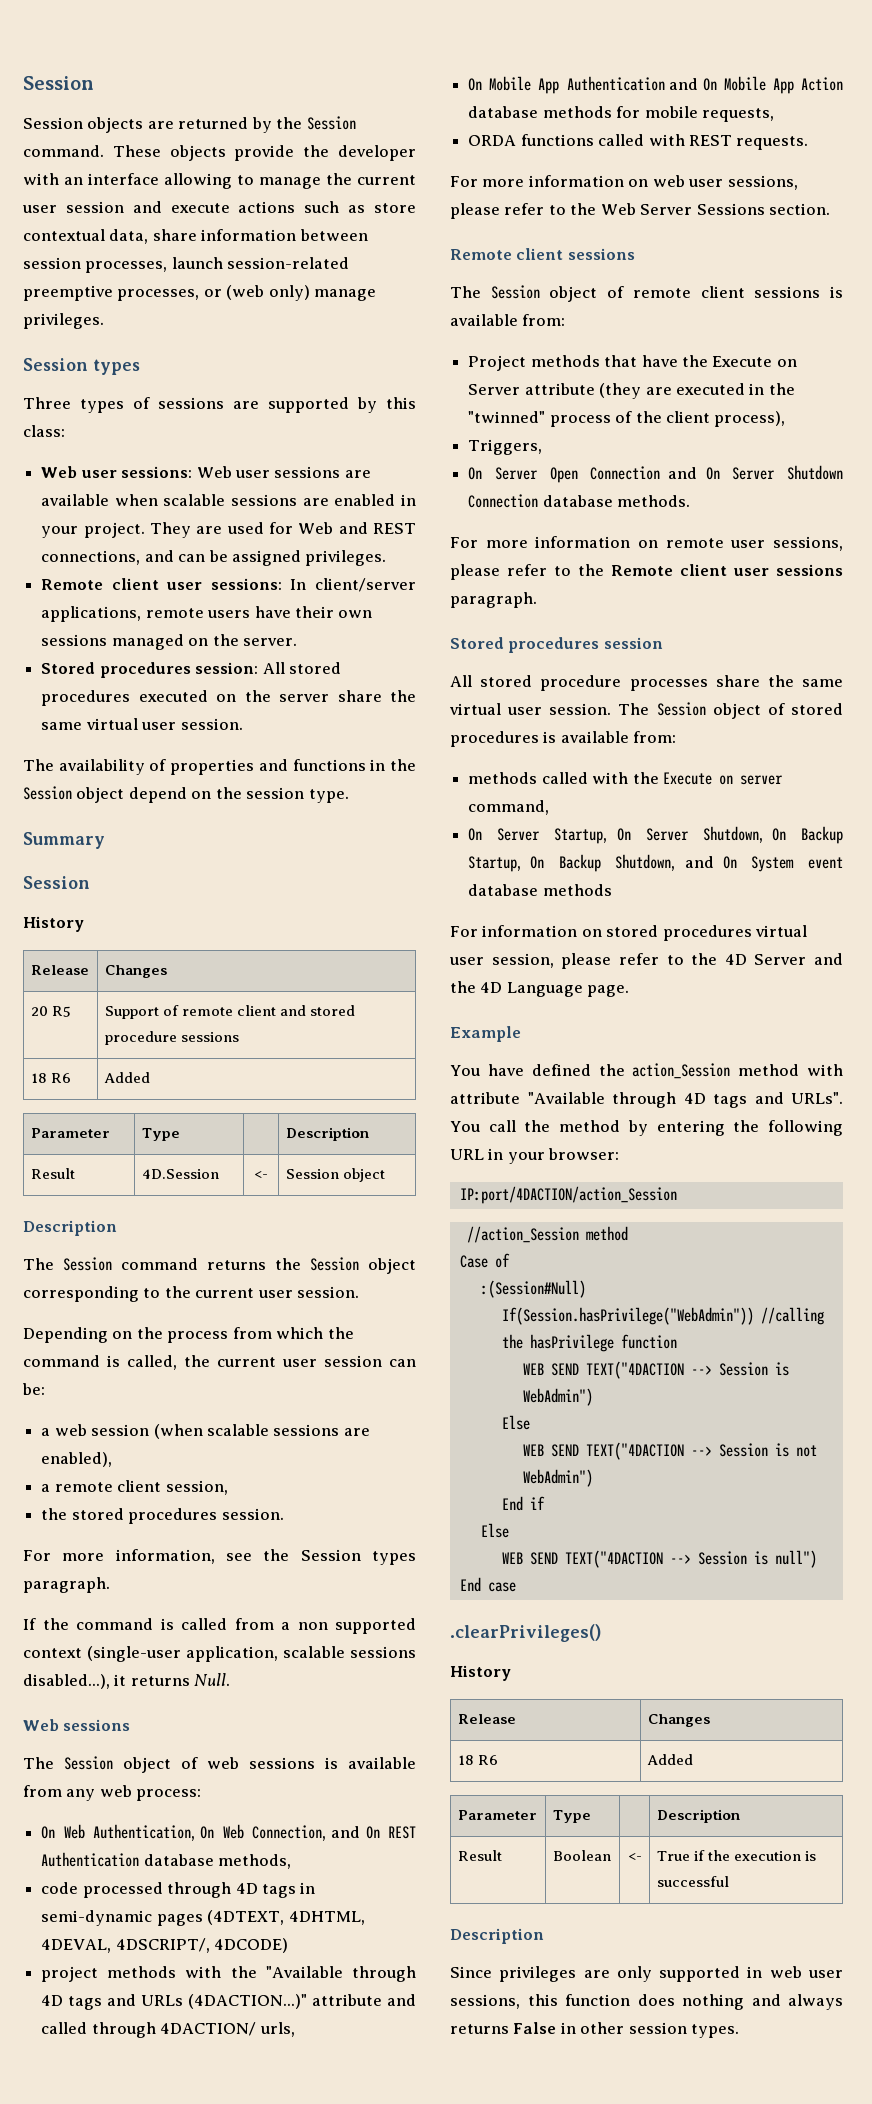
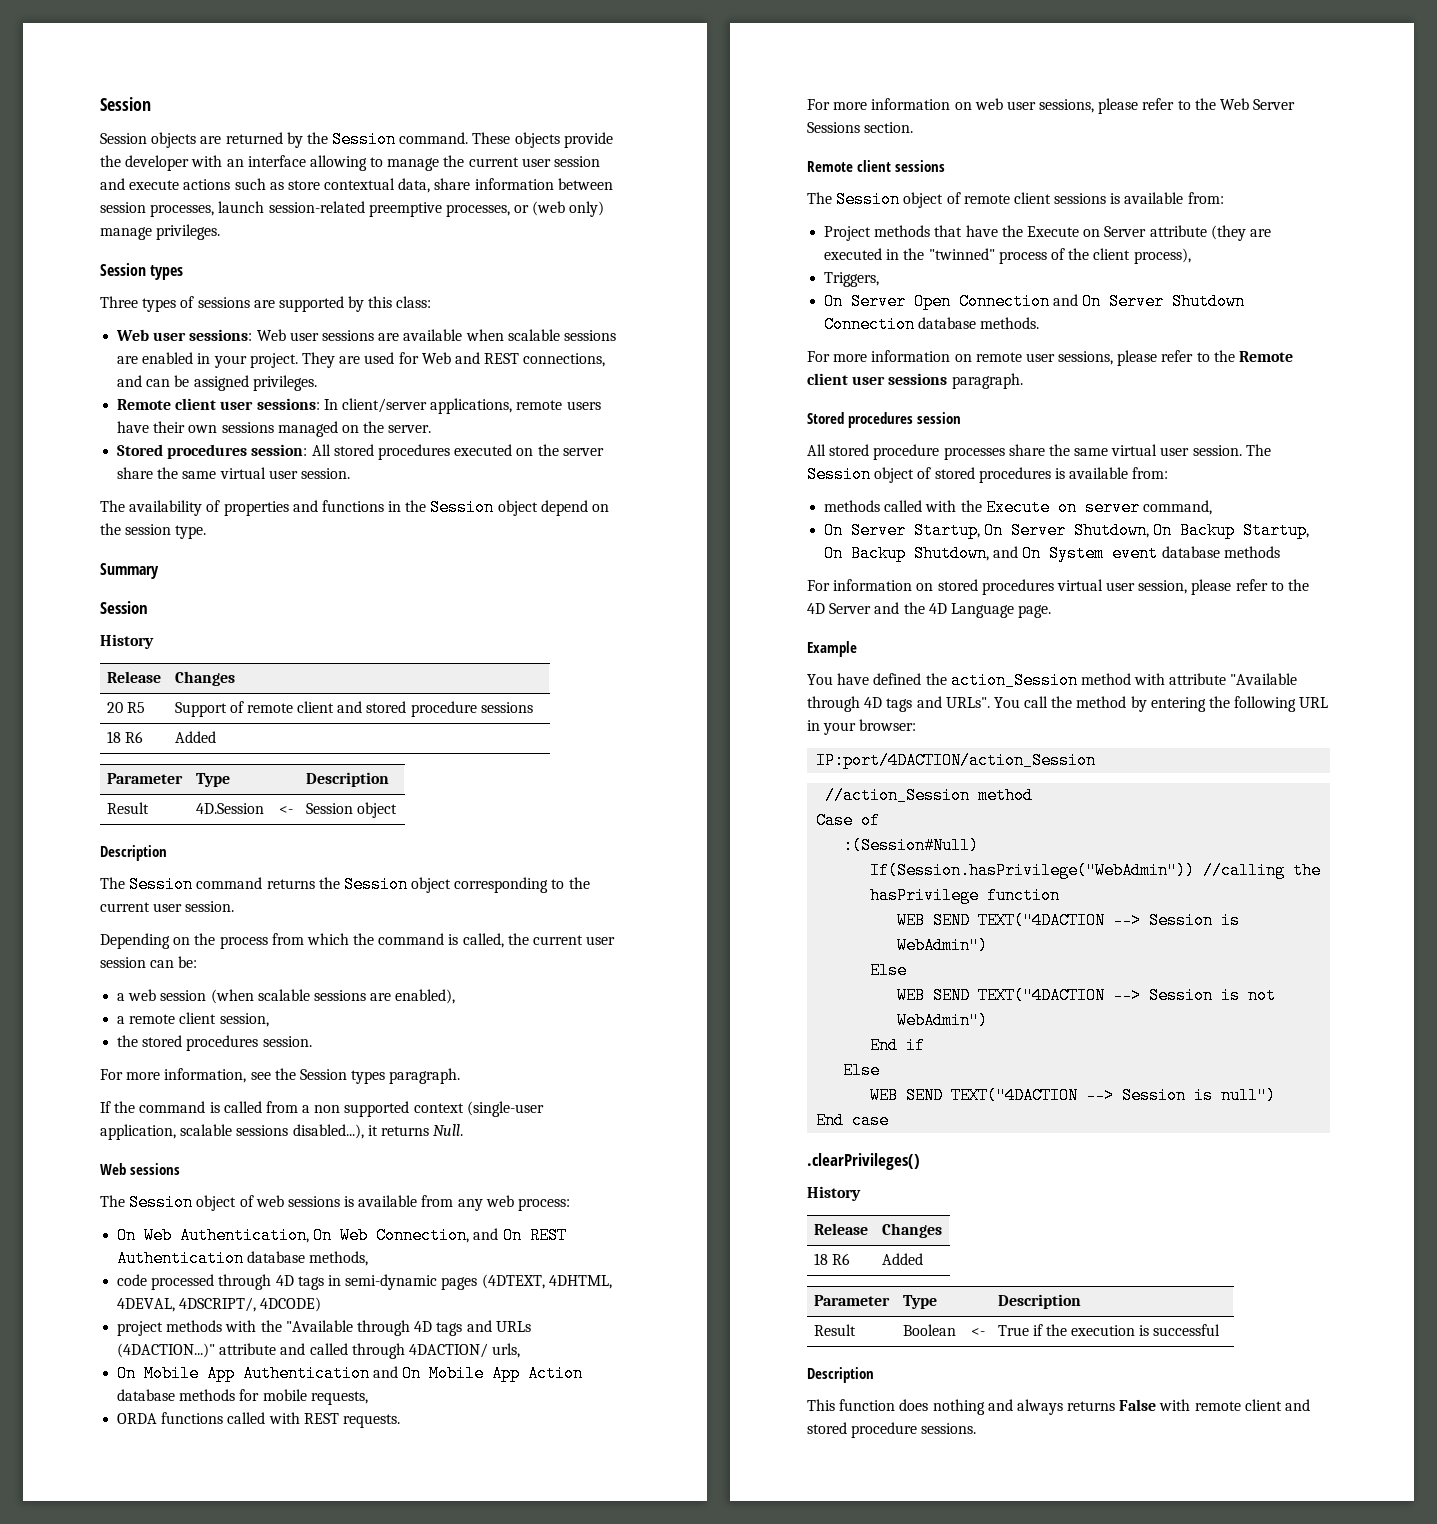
- Since privileges are only supported in web user sessions, this function does nothing and always returns False in other session types.
+ This function does nothing and always returns False with remote client and stored procedure sessions.

